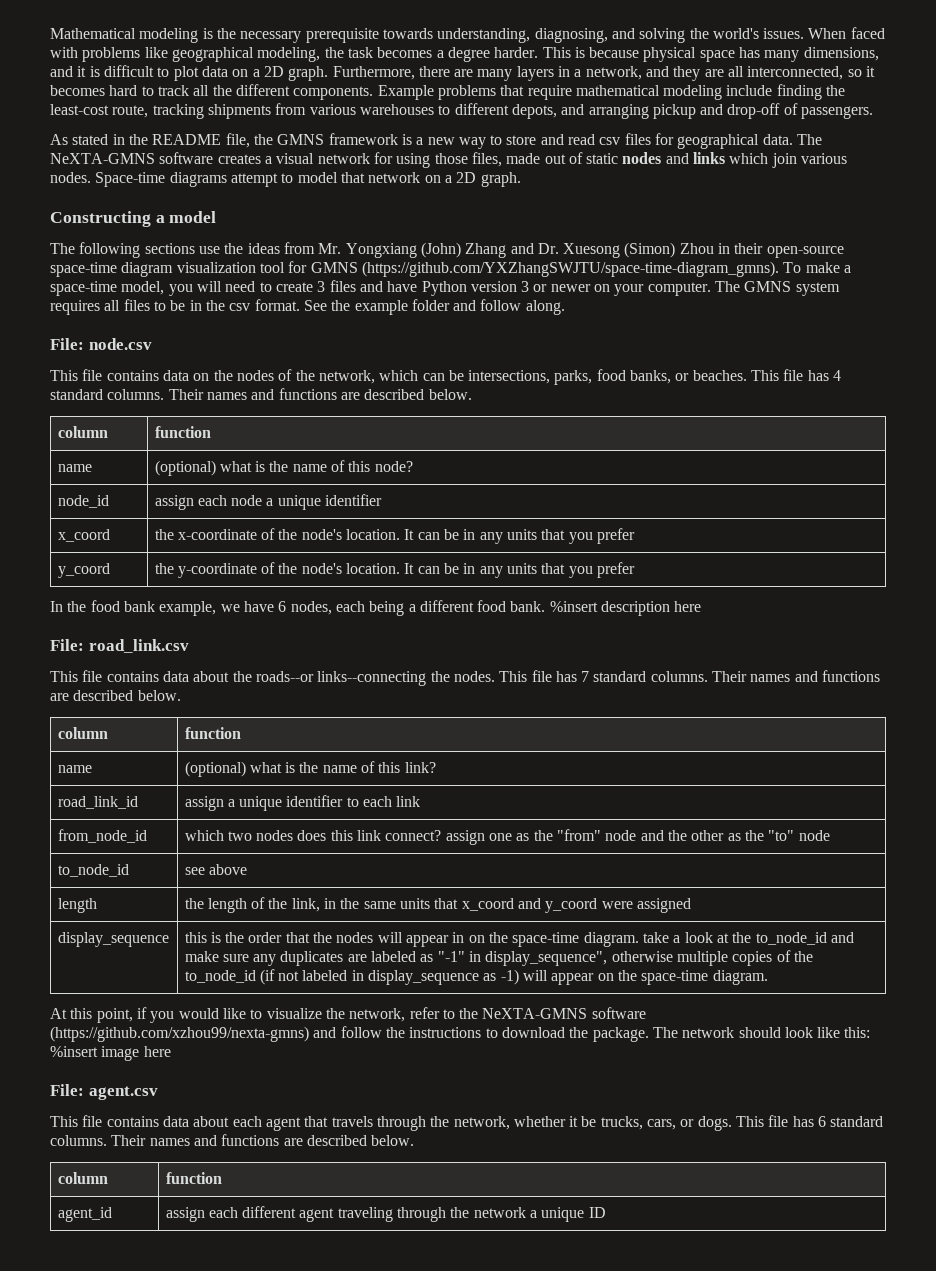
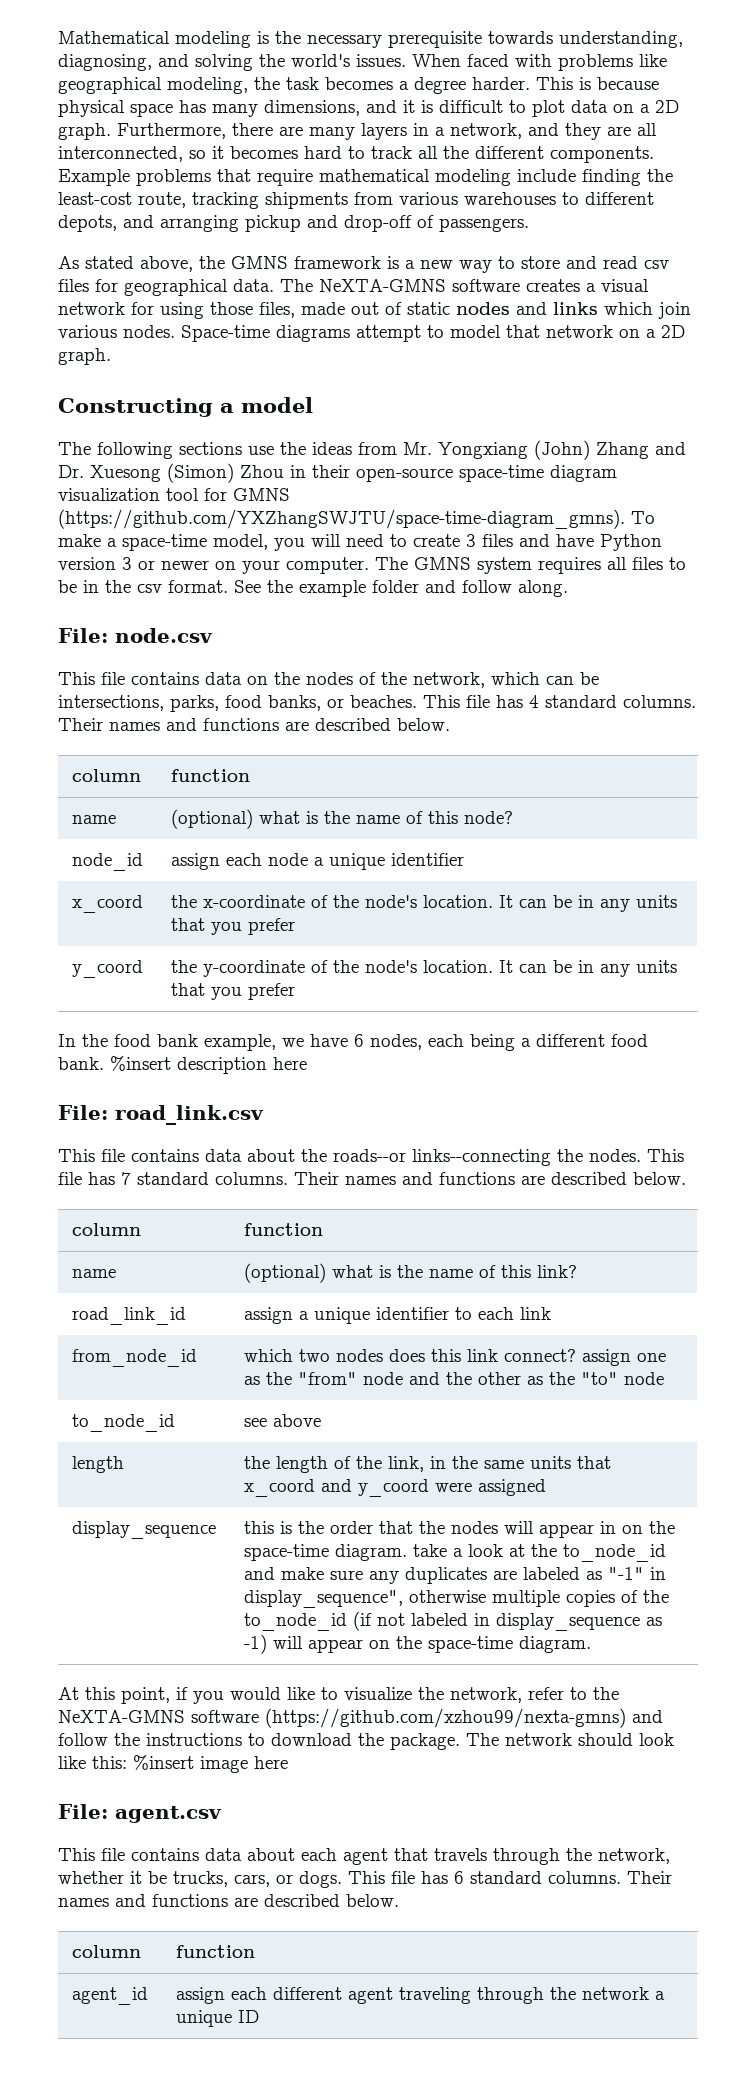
- As stated in the README file, the GMNS framework is a new way to store and read csv files for geographical data.
+ As stated above, the GMNS framework is a new way to store and read csv files for geographical data.

